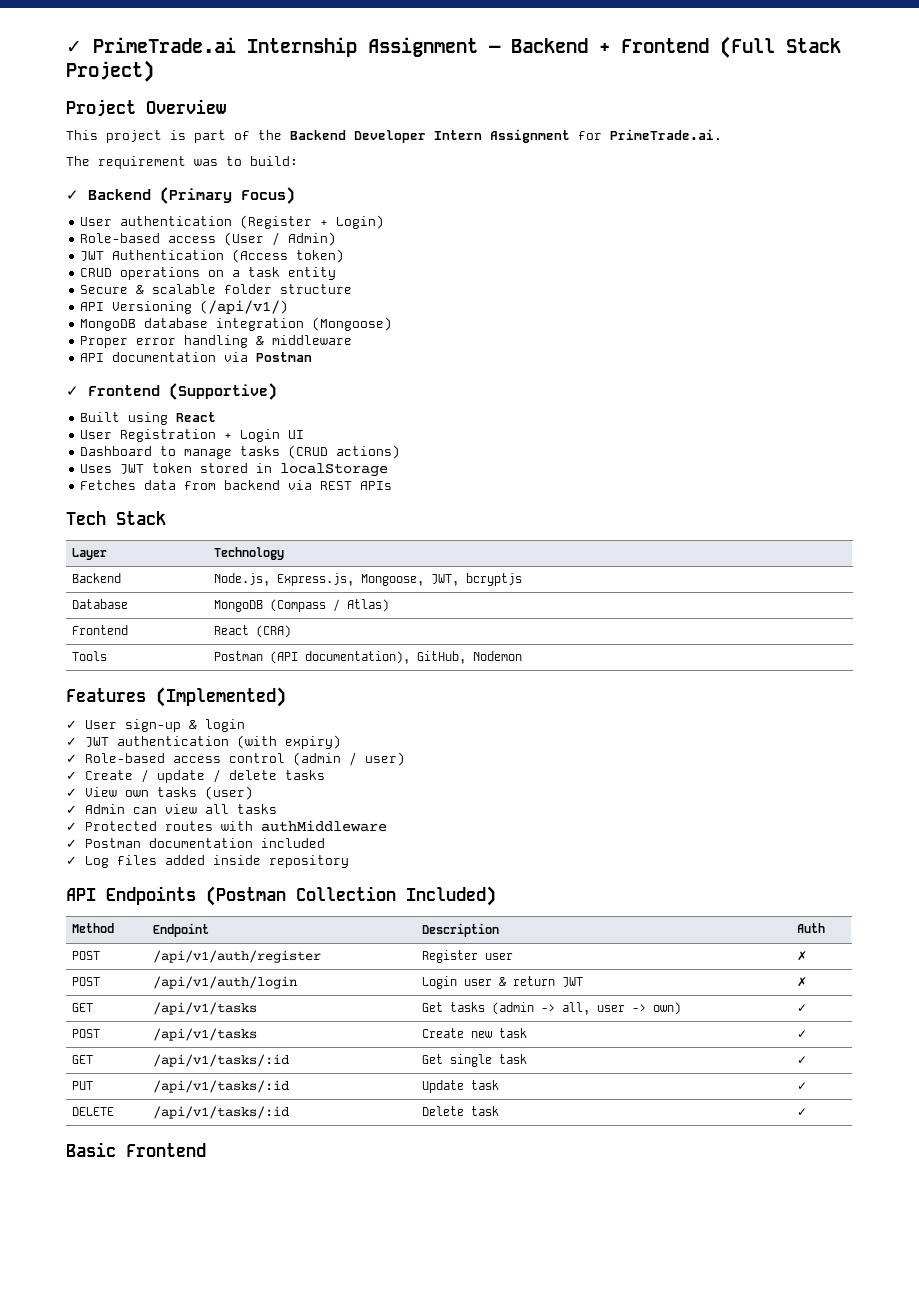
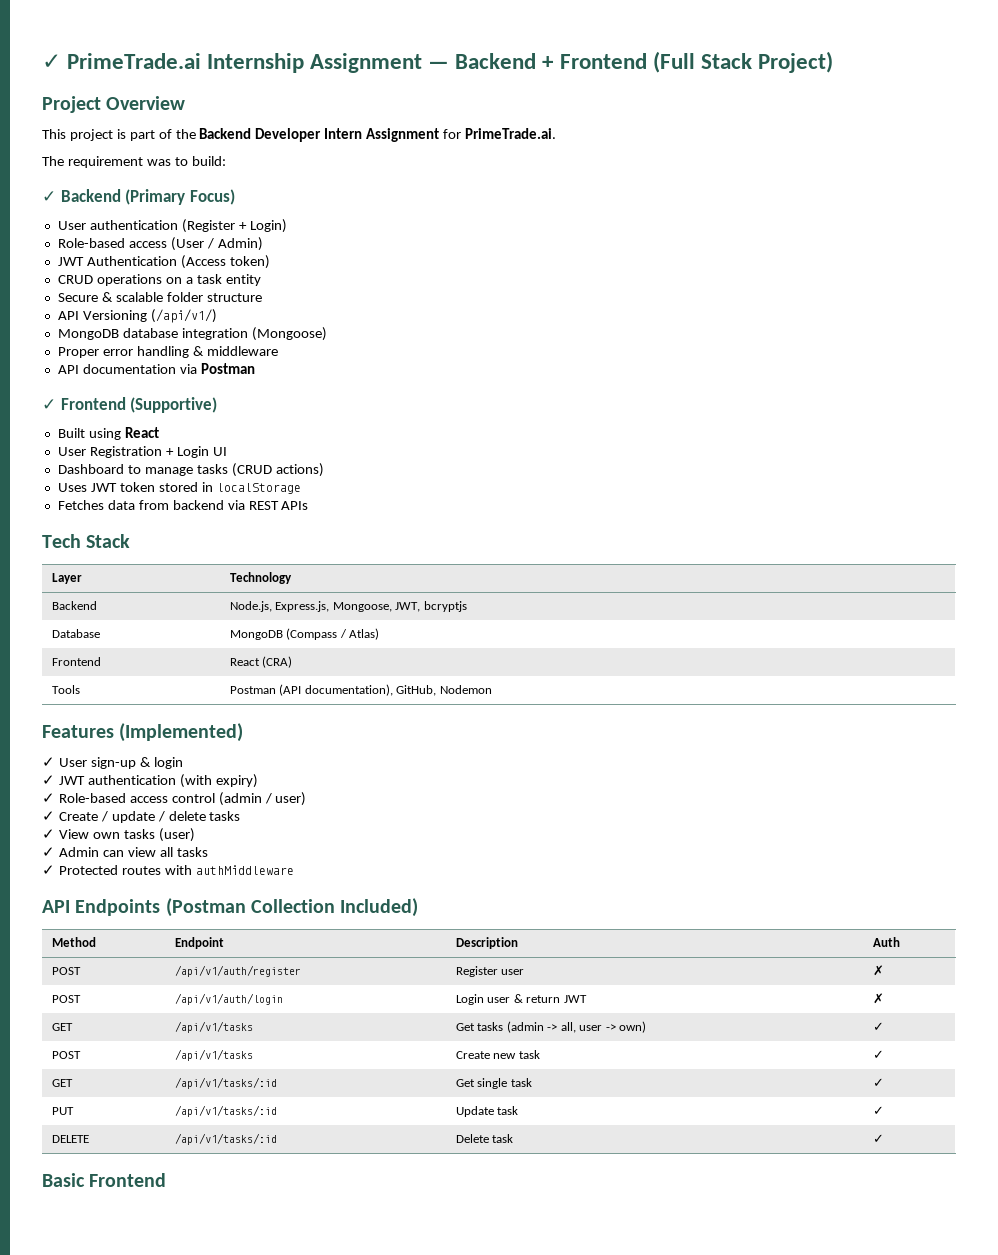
- ✓ Postman documentation included
- ✓ Log files added inside repository

